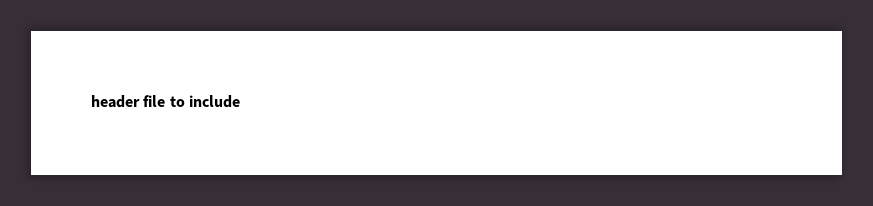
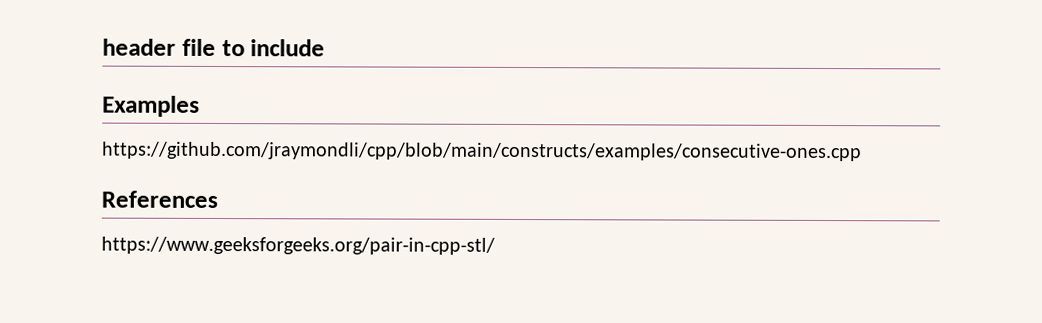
+ Examples
+ https://github.com/jraymondli/cpp/blob/main/constructs/examples/consecutive-ones.cpp
+ References
+ https://www.geeksforgeeks.org/pair-in-cpp-stl/

